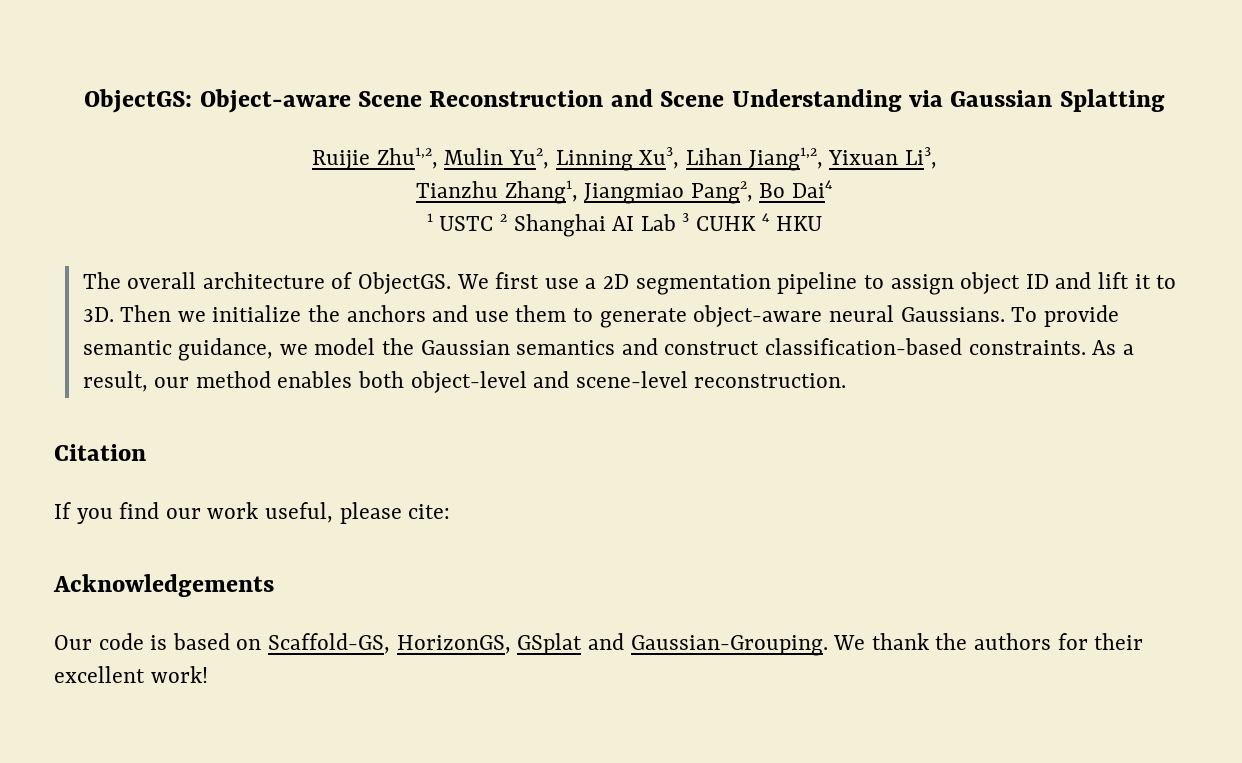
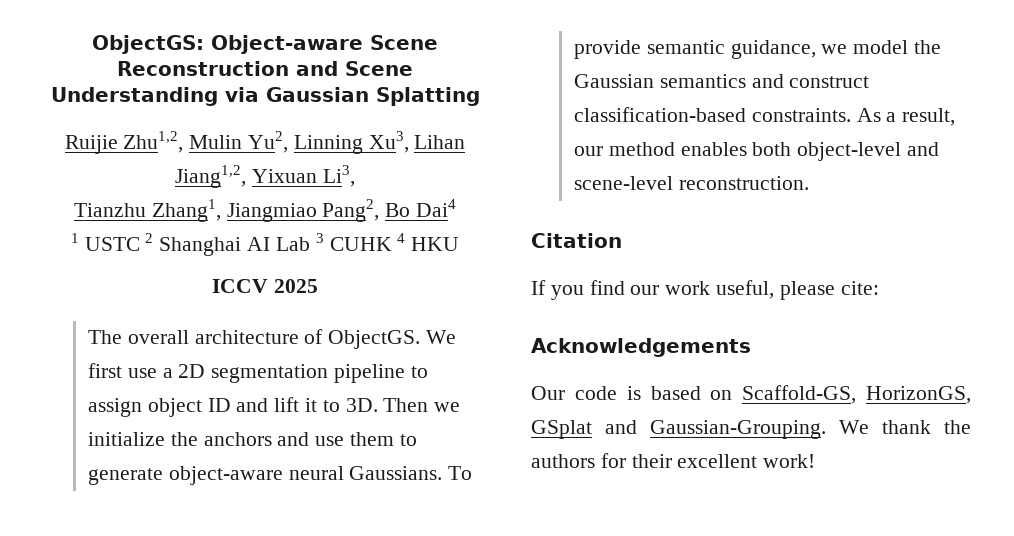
+ ICCV 2025

